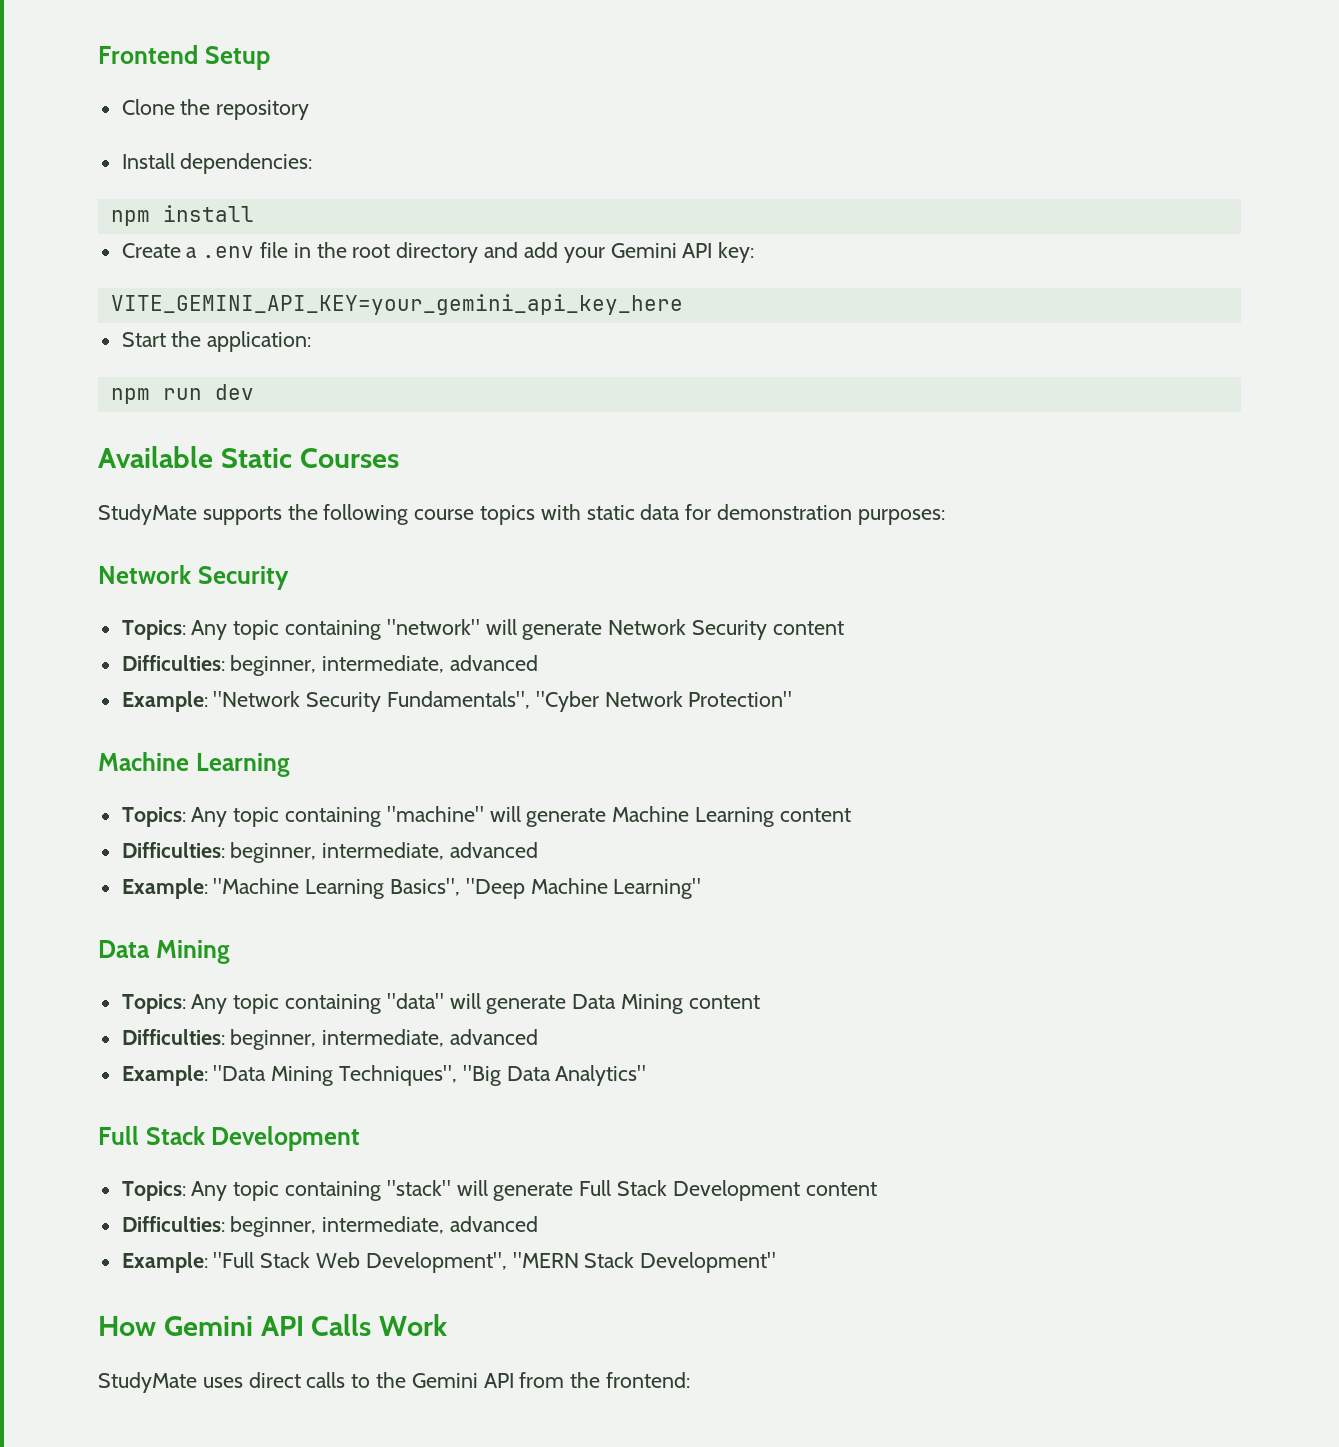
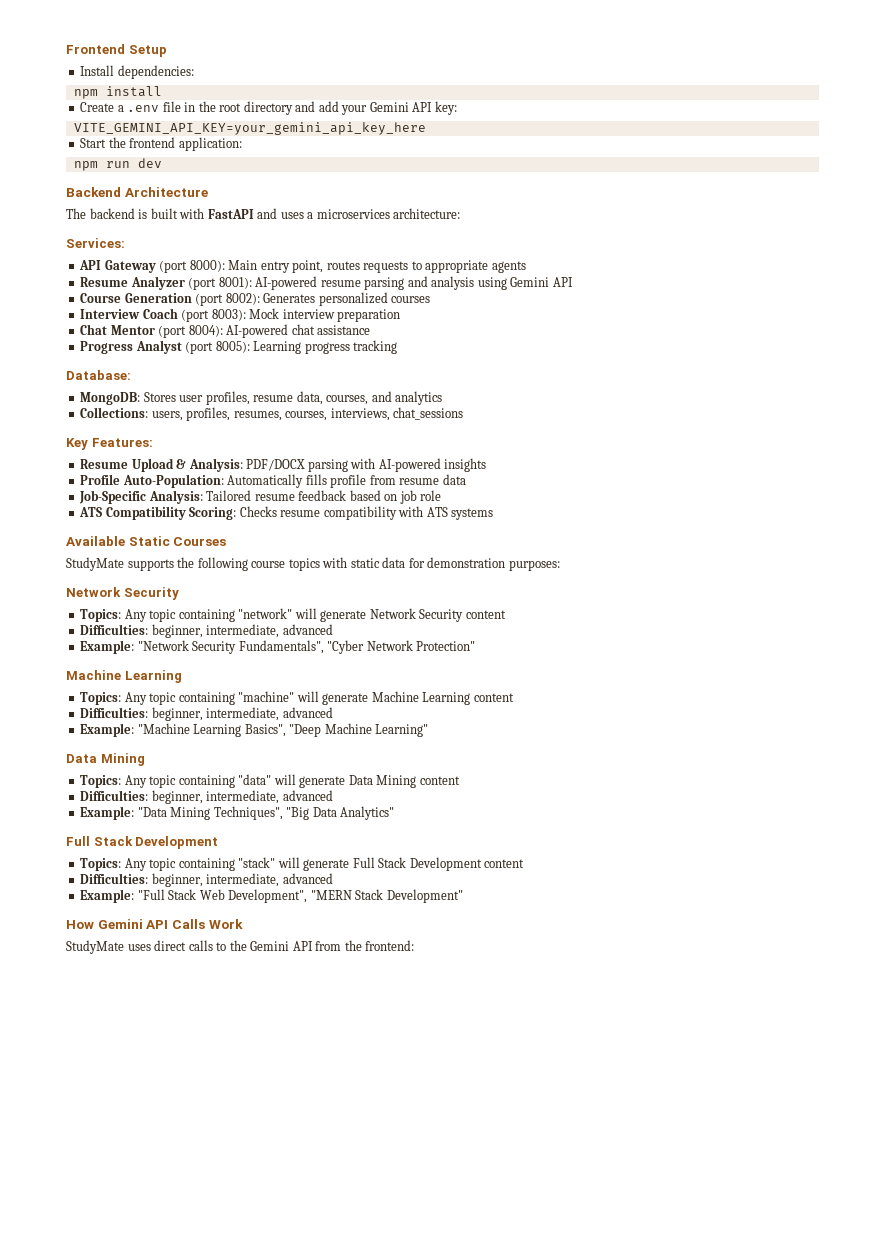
- Clone the repository
- Start the application:
+ Start the frontend application:
+ Backend Architecture
+ The backend is built with FastAPI and uses a microservices architecture:
+ Services:
+ API Gateway (port 8000): Main entry point, routes requests to appropriate agents
+ Resume Analyzer (port 8001): AI-powered resume parsing and analysis using Gemini API
+ Course Generation (port 8002): Generates personalized courses
+ Interview Coach (port 8003): Mock interview preparation
+ Chat Mentor (port 8004): AI-powered chat assistance
+ Progress Analyst (port 8005): Learning progress tracking
+ Database:
+ MongoDB: Stores user profiles, resume data, courses, and analytics
+ Collections: users, profiles, resumes, courses, interviews, chat_sessions
+ Key Features:
+ Resume Upload & Analysis: PDF/DOCX parsing with AI-powered insights
+ Profile Auto-Population: Automatically fills profile from resume data
+ Job-Specific Analysis: Tailored resume feedback based on job role
+ ATS Compatibility Scoring: Checks resume compatibility with ATS systems

